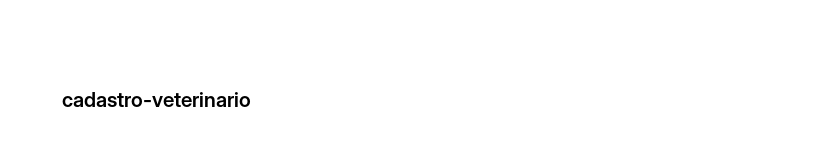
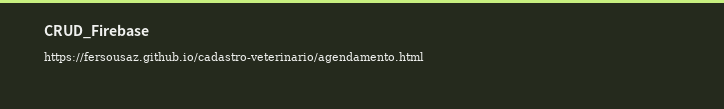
- cadastro-veterinario
+ CRUD_Firebase
+ https://fersousaz.github.io/cadastro-veterinario/agendamento.html

